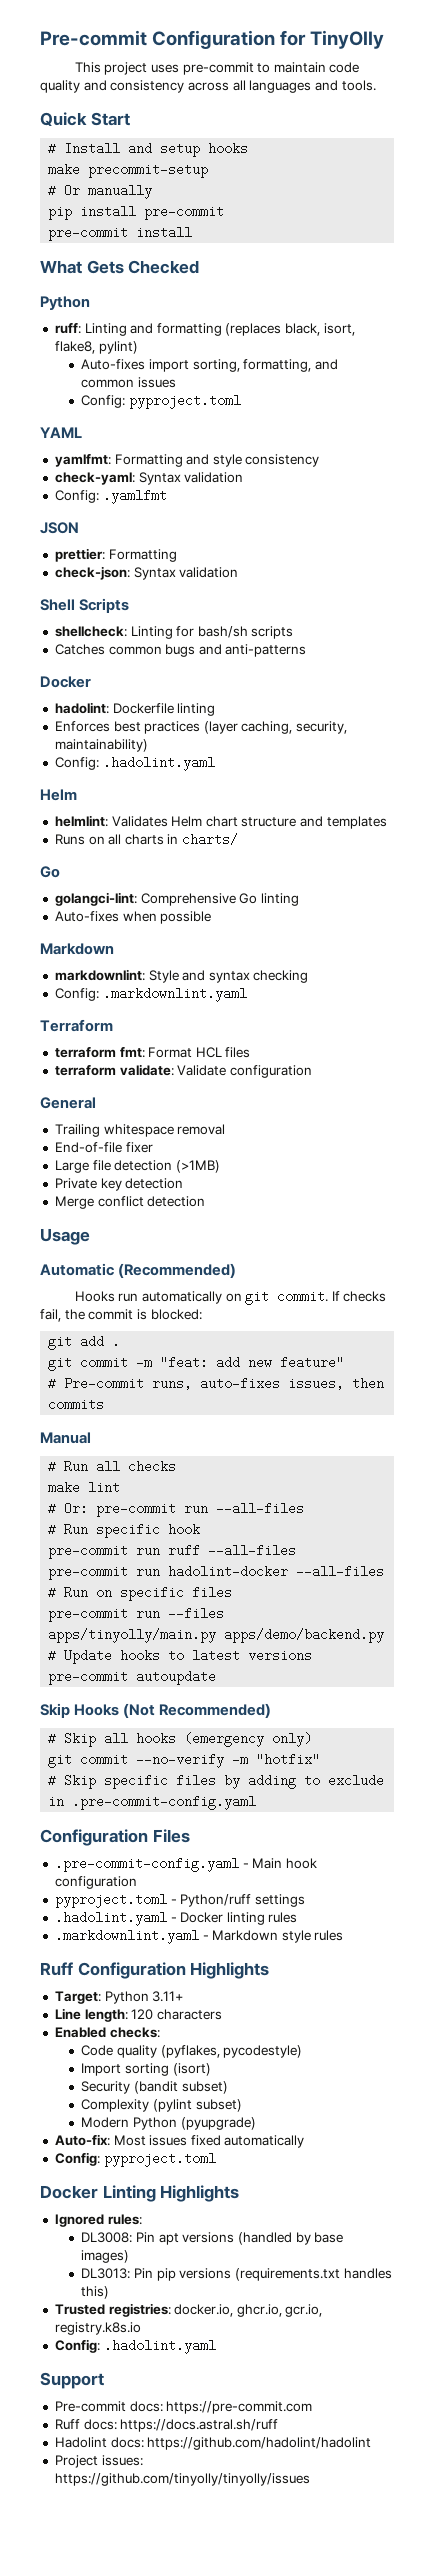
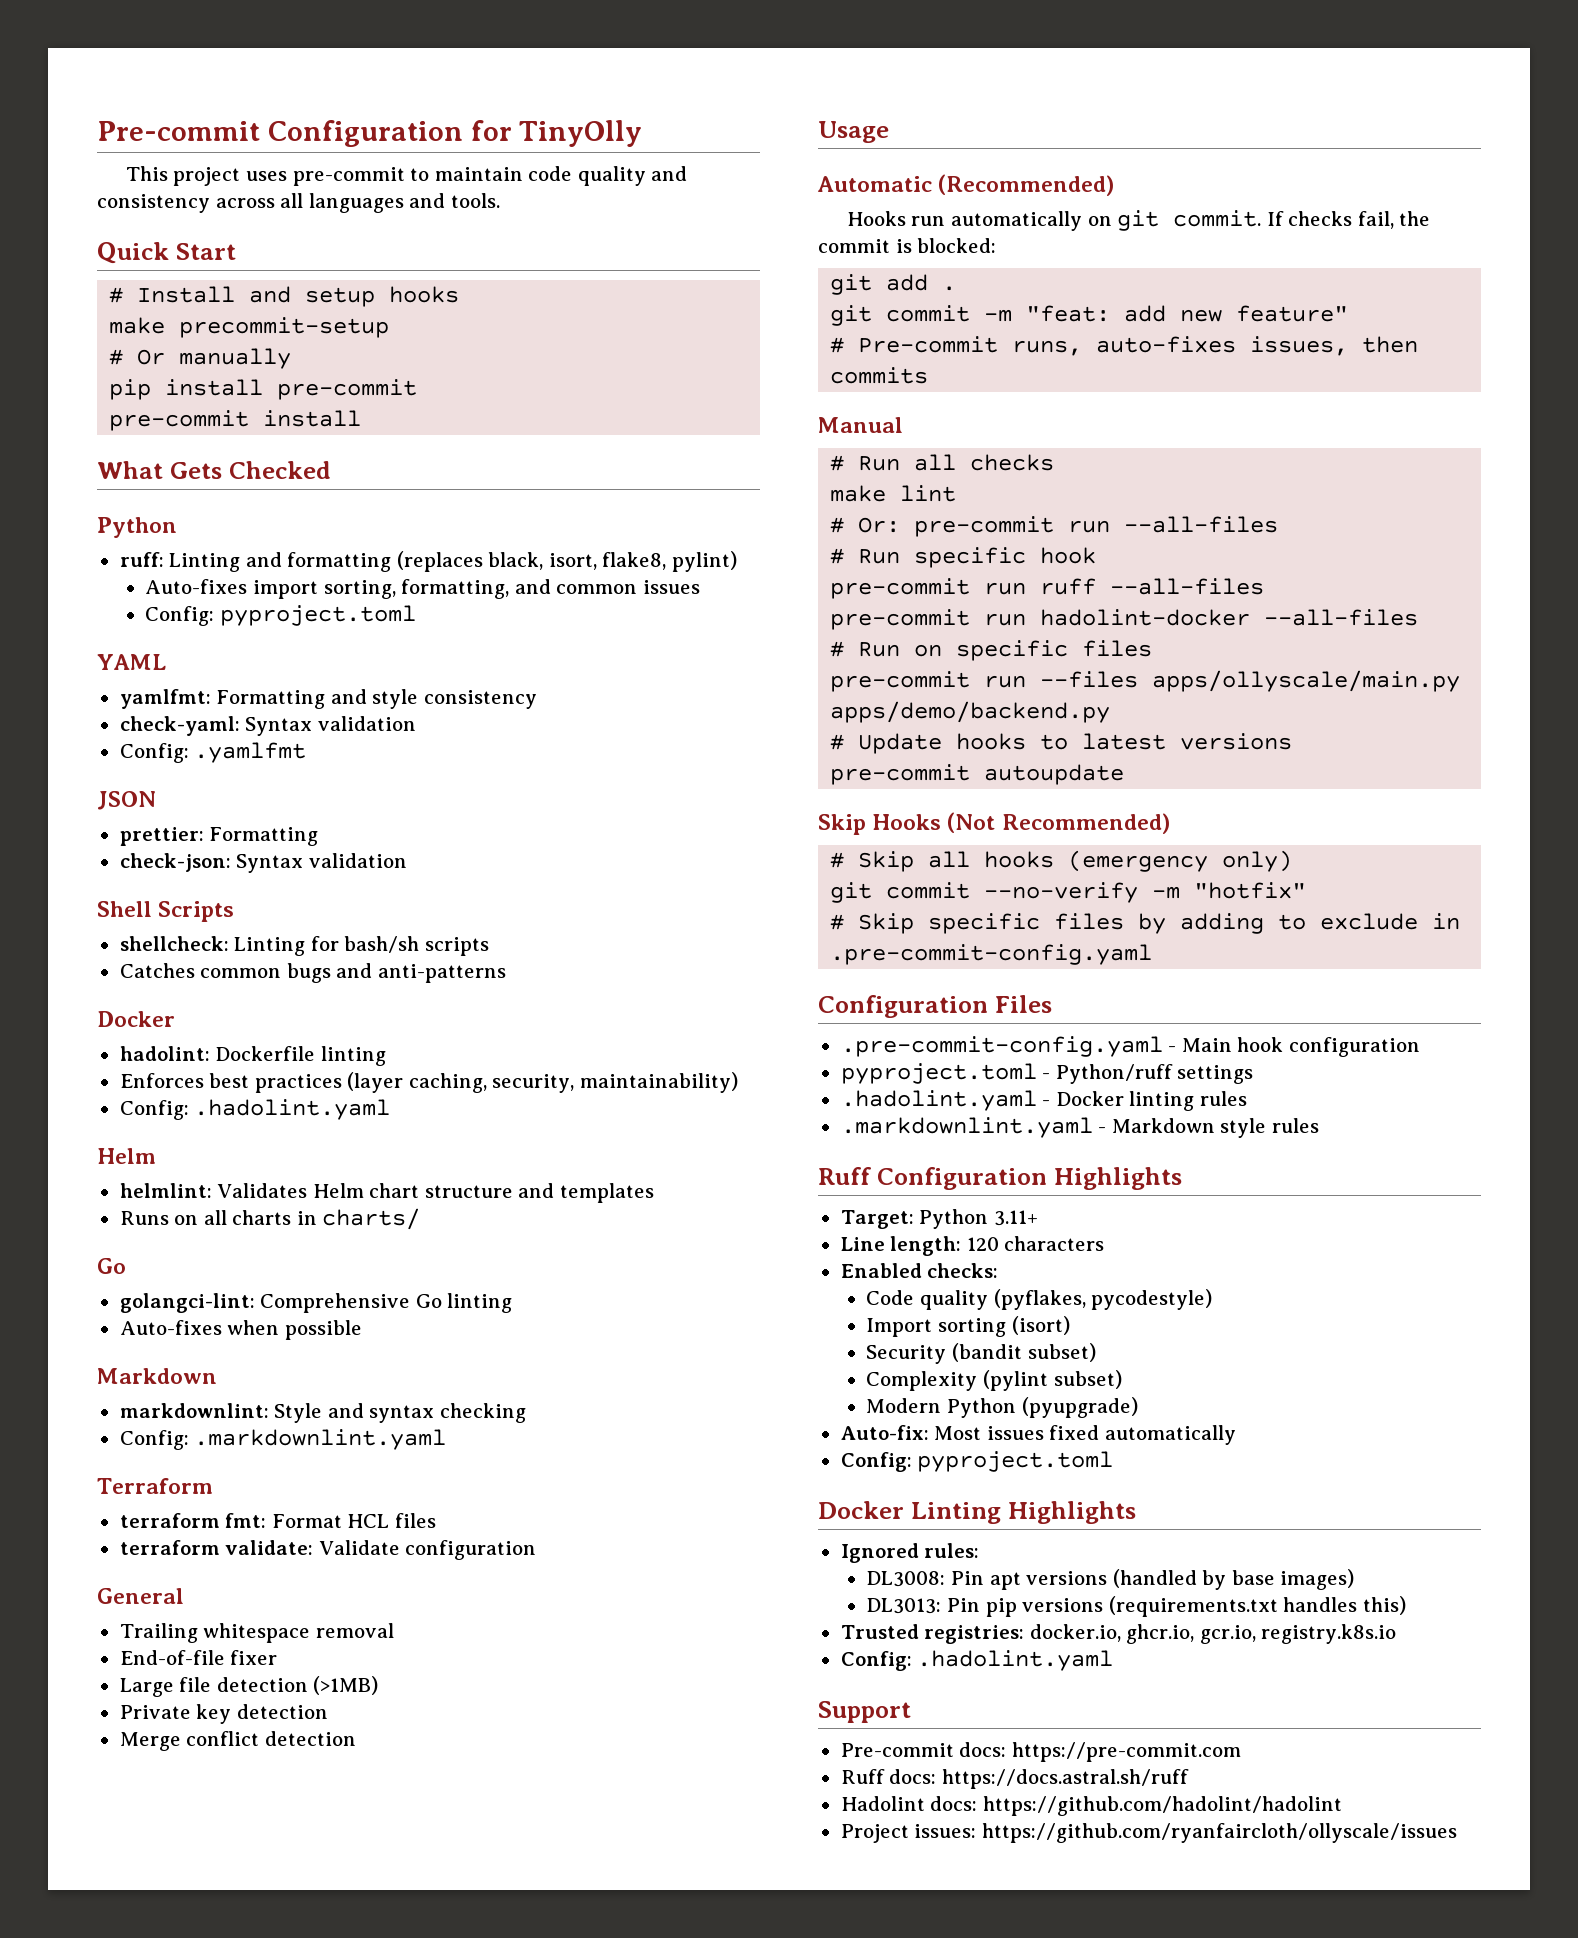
- pre-commit run --files apps/tinyolly/main.py apps/demo/backend.py
+ pre-commit run --files apps/ollyscale/main.py apps/demo/backend.py
- Project issues: https://github.com/tinyolly/tinyolly/issues
+ Project issues: https://github.com/ryanfaircloth/ollyscale/issues

